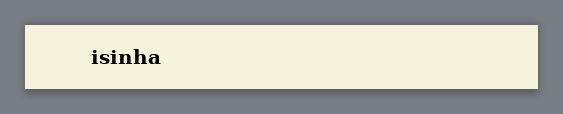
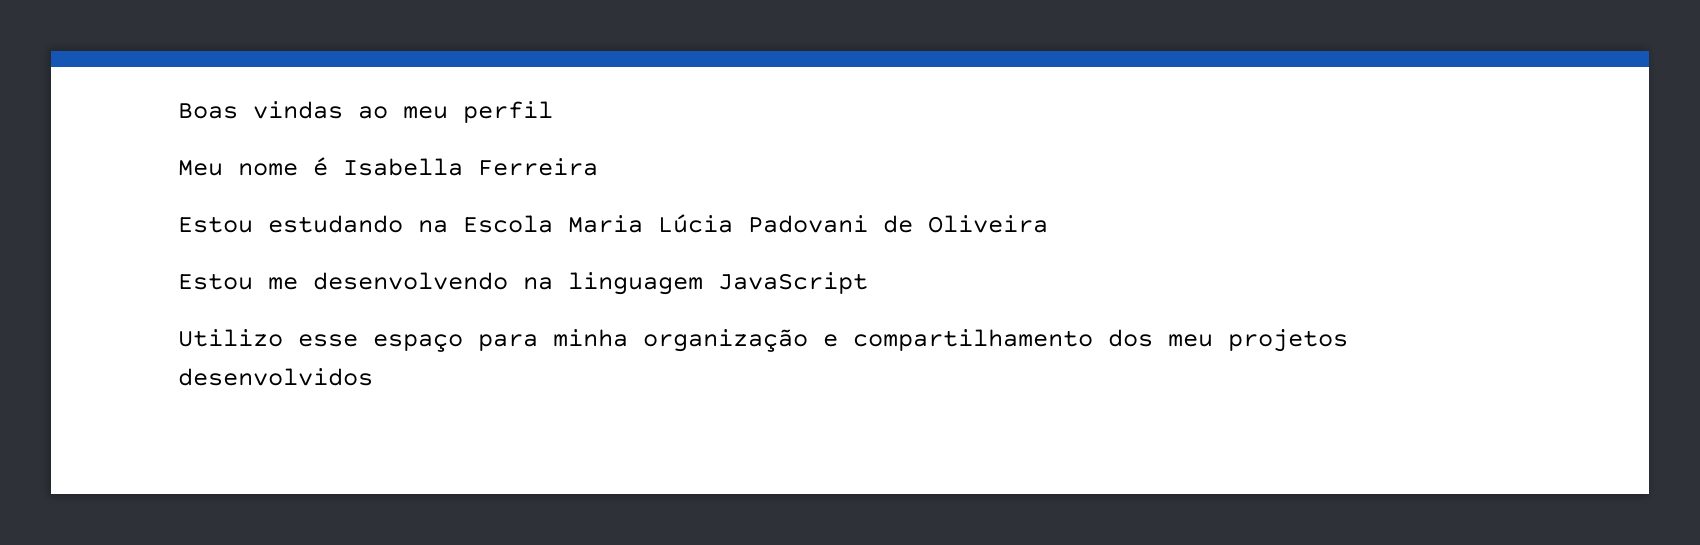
- isinha
+ Boas vindas ao meu perfil
+ Meu nome é Isabella Ferreira
+ Estou estudando na Escola Maria Lúcia Padovani de Oliveira
+ Estou me desenvolvendo na linguagem JavaScript
+ Utilizo esse espaço para minha organização e compartilhamento dos meu projetos desenvolvidos

